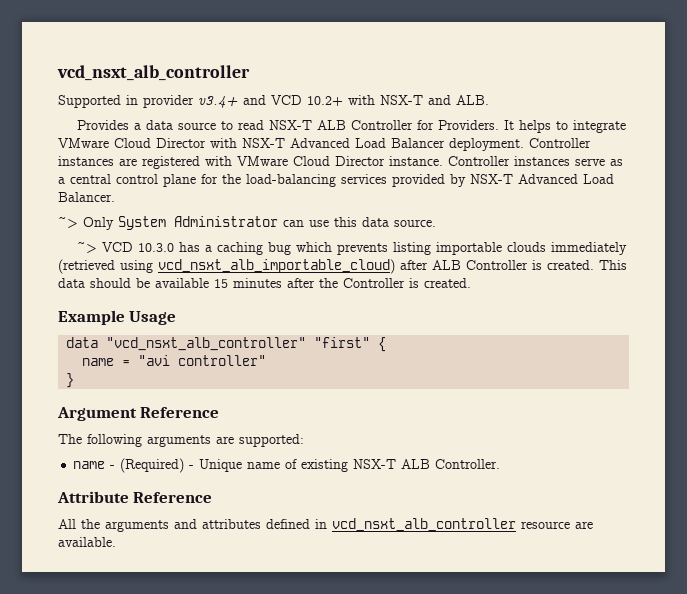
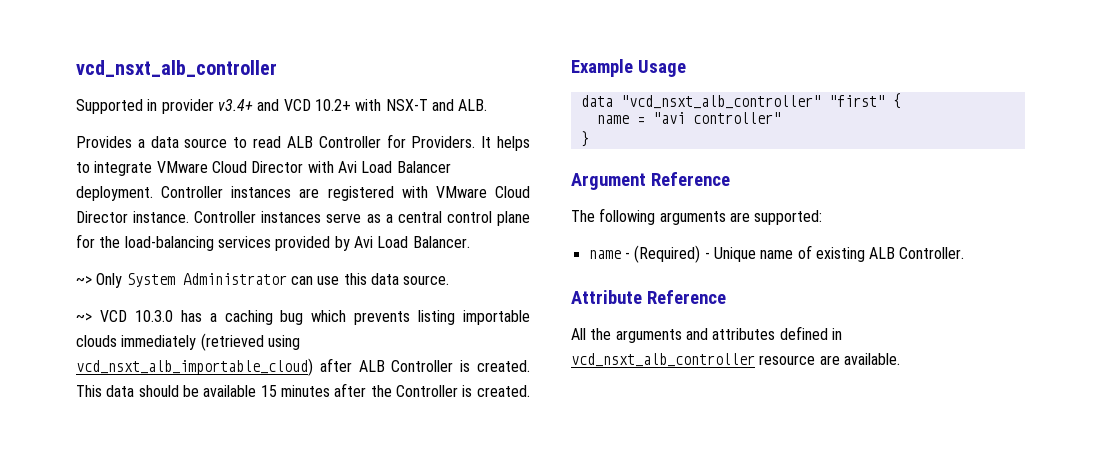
- Provides a data source to read NSX-T ALB Controller for Providers.
+ Provides a data source to read ALB Controller for Providers.
- It helps to integrate VMware Cloud Director with NSX-T Advanced Load Balancer deployment.
+ It helps to integrate VMware Cloud Director with Avi Load Balancer deployment.
- Controller instances serve as a central control plane for the load-balancing services provided by NSX-T Advanced Load Balancer.
+ Controller instances serve as a central control plane for the load-balancing services provided by Avi Load Balancer.
- name - (Required) - Unique name of existing NSX-T ALB Controller.
+ name - (Required) - Unique name of existing ALB Controller.

